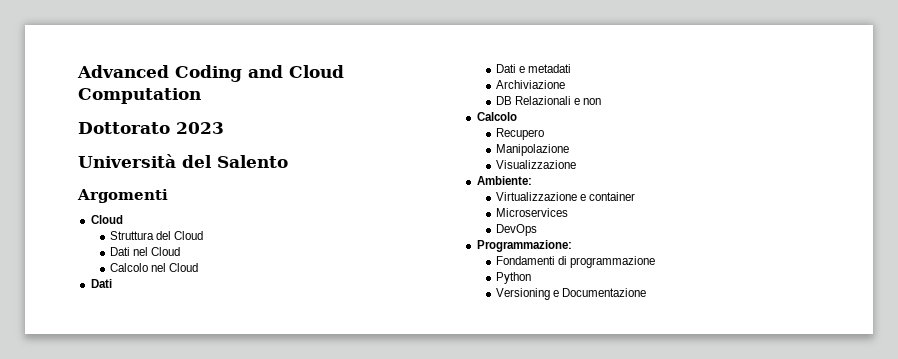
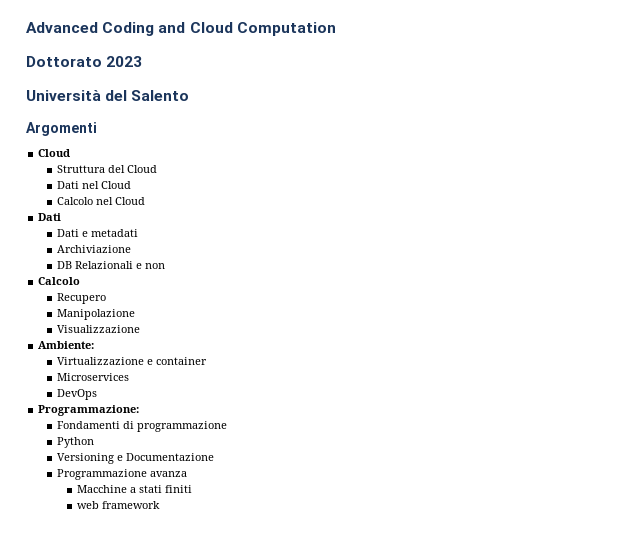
+ Programmazione avanza
+ Macchine a stati finiti
+ web framework

